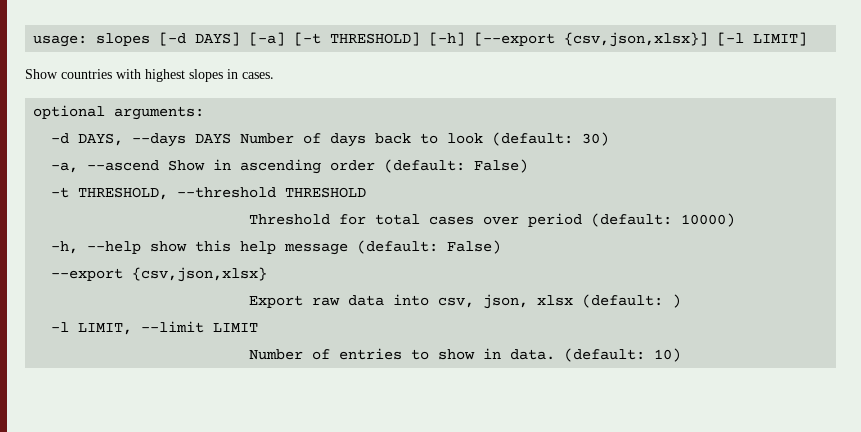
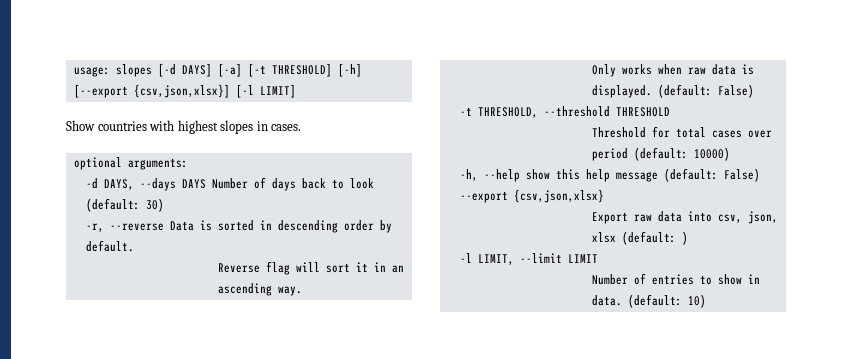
- -a, --ascend Show in ascending order (default: False)
+ -r, --reverse Data is sorted in descending order by default.
+ Reverse flag will sort it in an ascending way.
+ Only works when raw data is displayed. (default: False)

